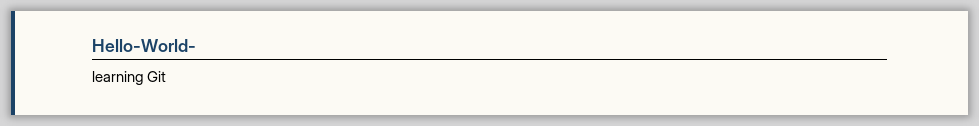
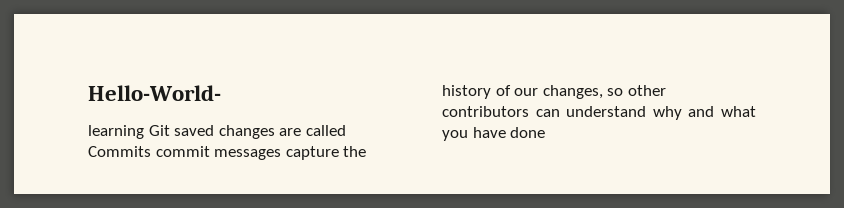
- learning Git
+ learning Git saved changes are called Commits commit messages capture the history of our changes, so other contributors can understand why and what you have done

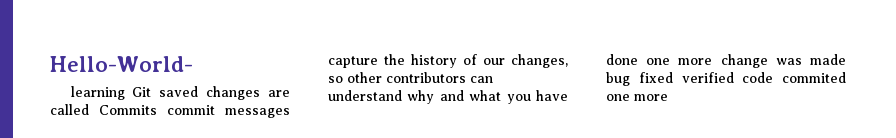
- learning Git saved changes are called Commits commit messages capture the history of our changes, so other contributors can understand why and what you have done
+ learning Git saved changes are called Commits commit messages capture the history of our changes, so other contributors can understand why and what you have done one more change was made bug fixed verified code commited one more

